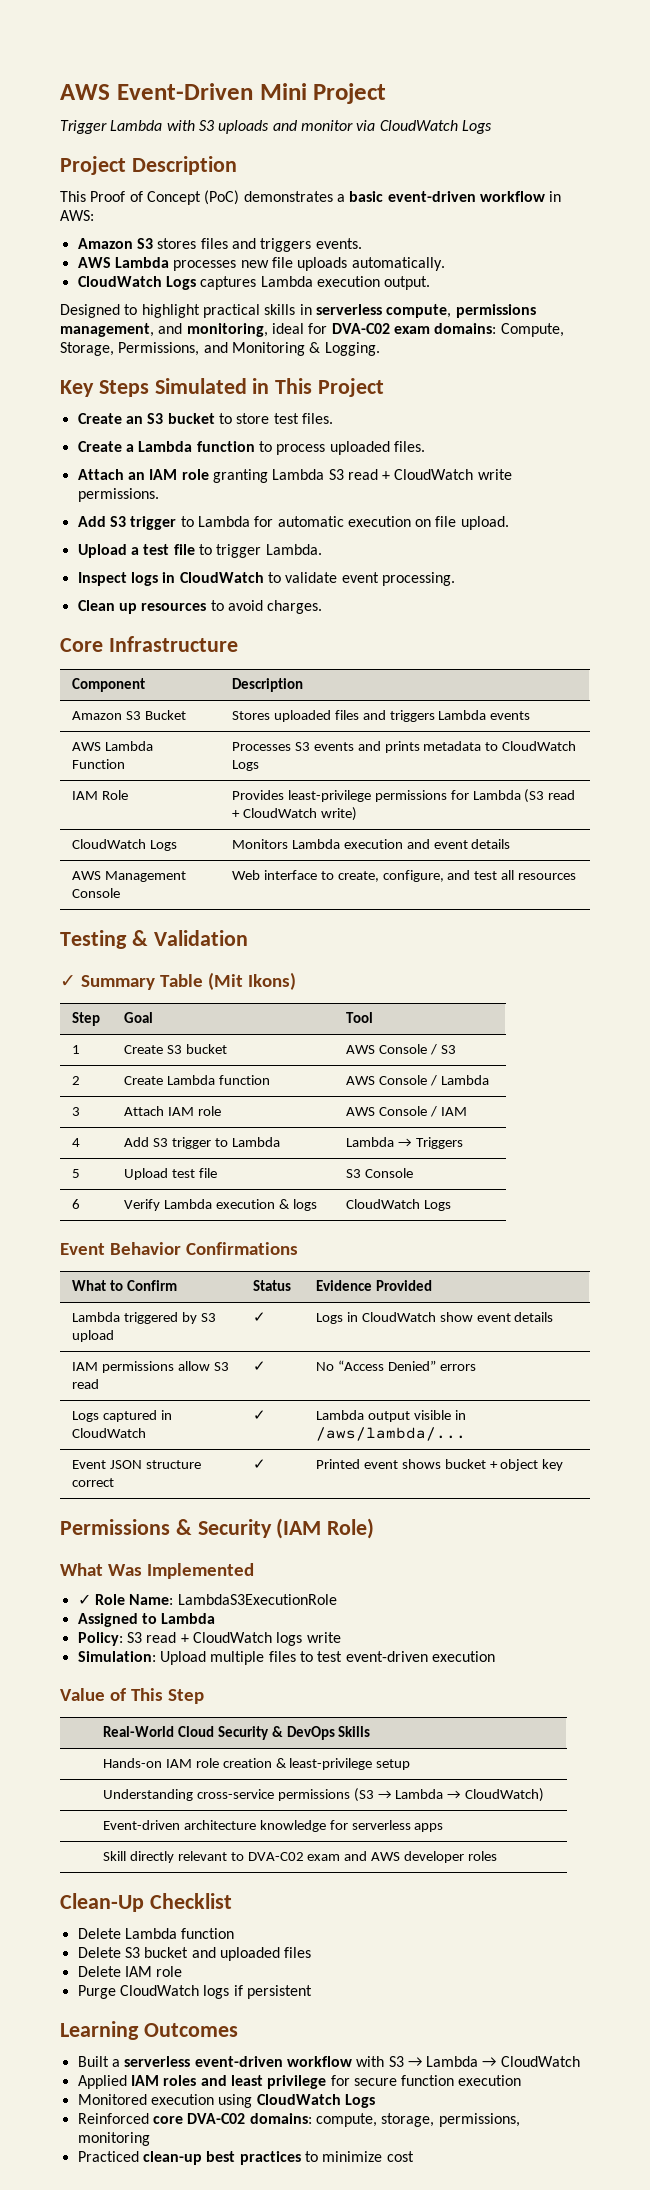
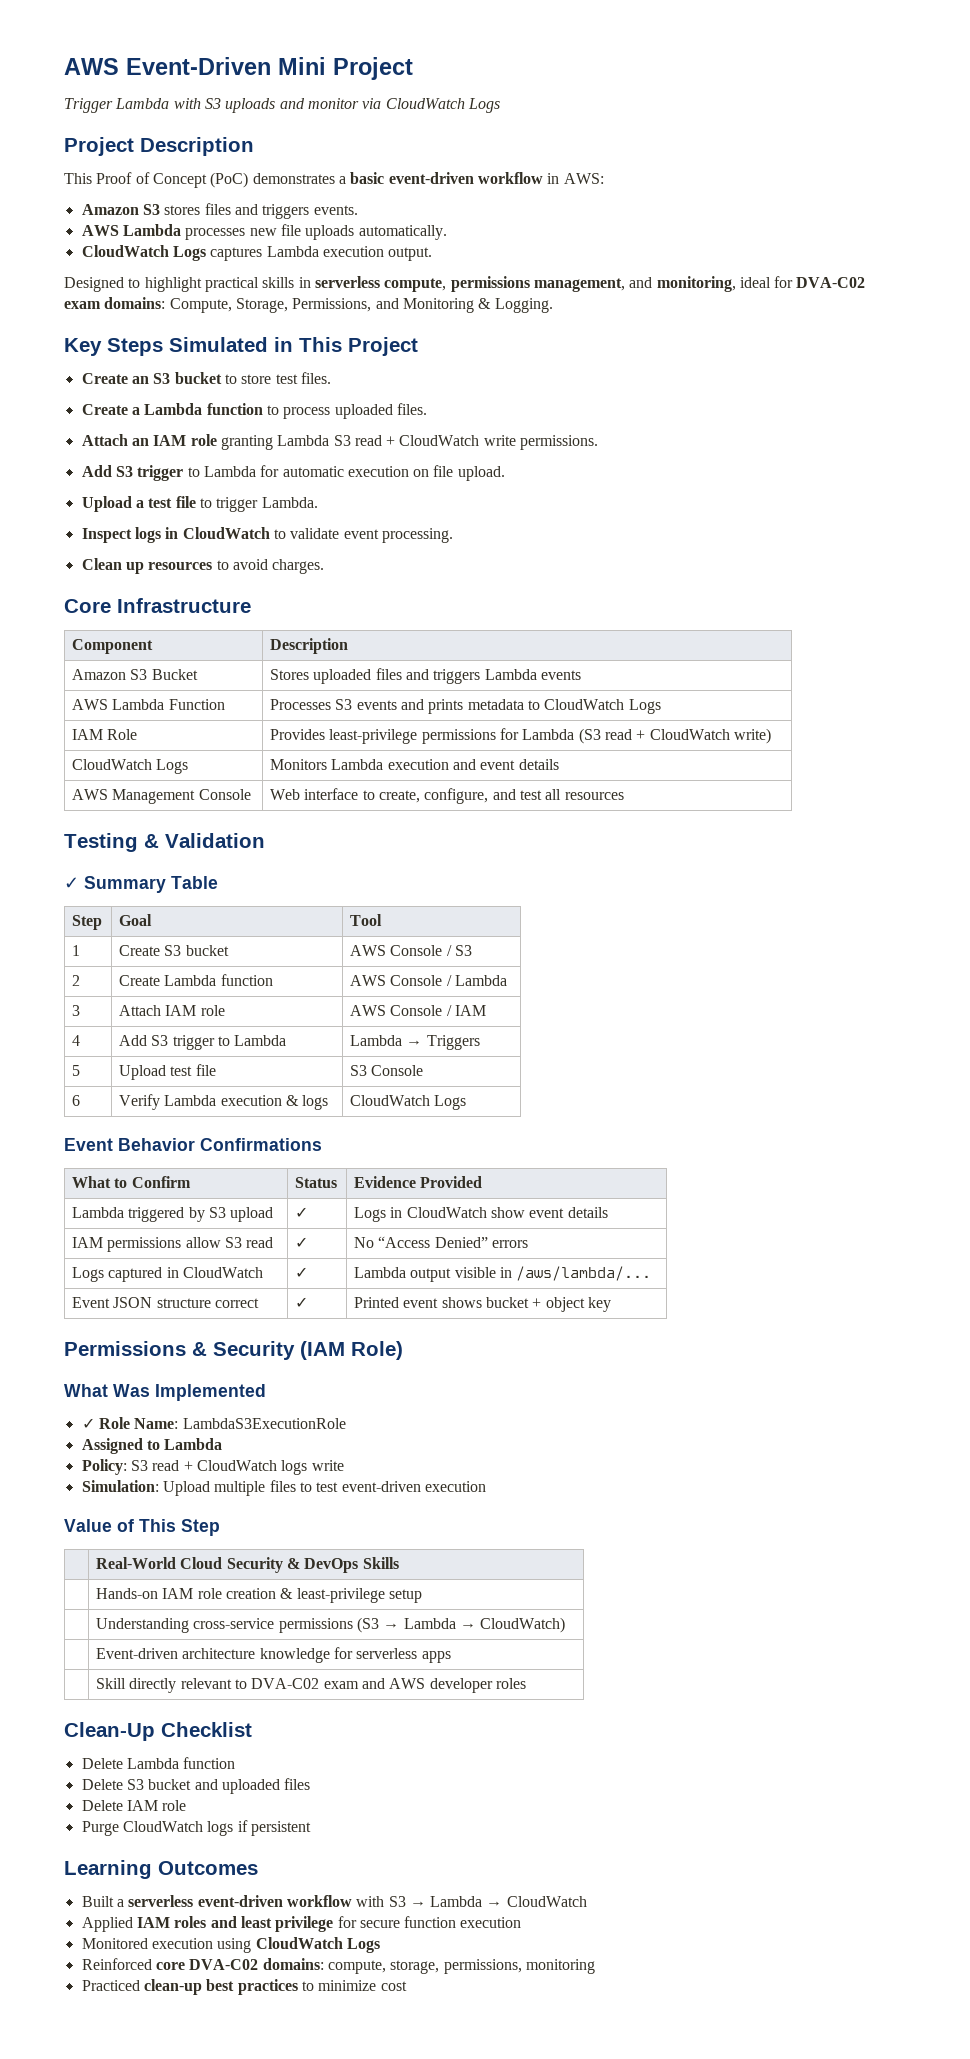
- ✓ Summary Table (Mit Ikons)
+ ✓ Summary Table

